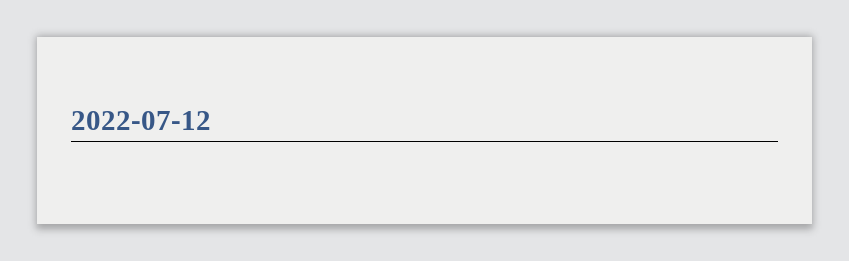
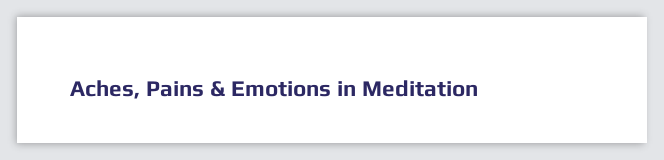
- 2022-07-12
+ Aches, Pains & Emotions in Meditation

